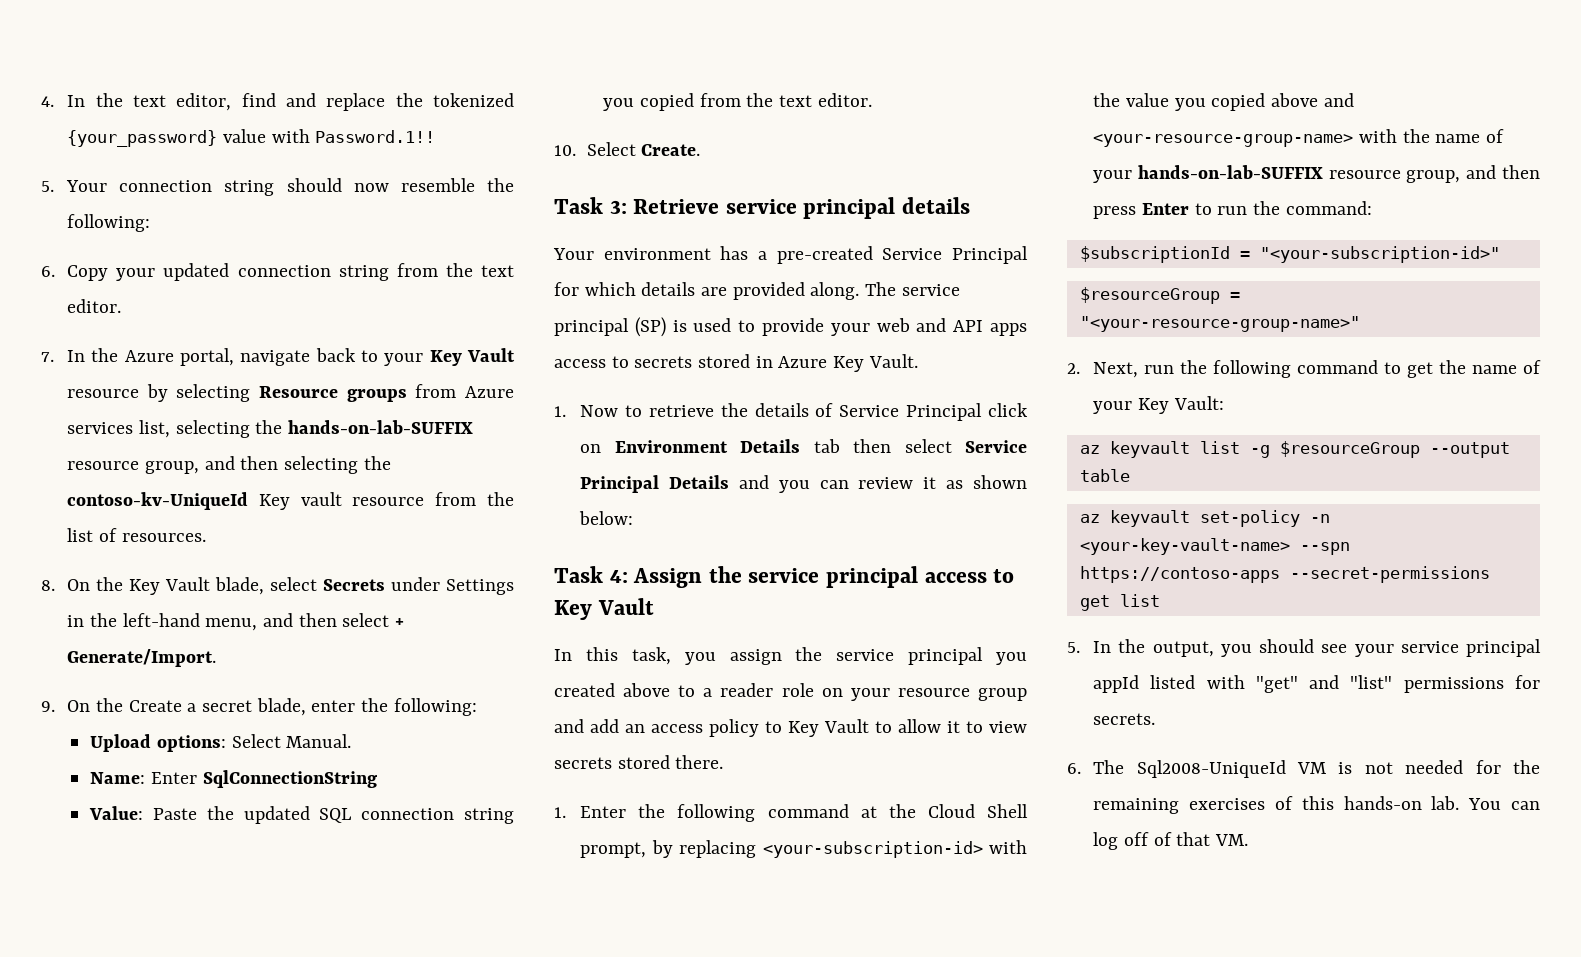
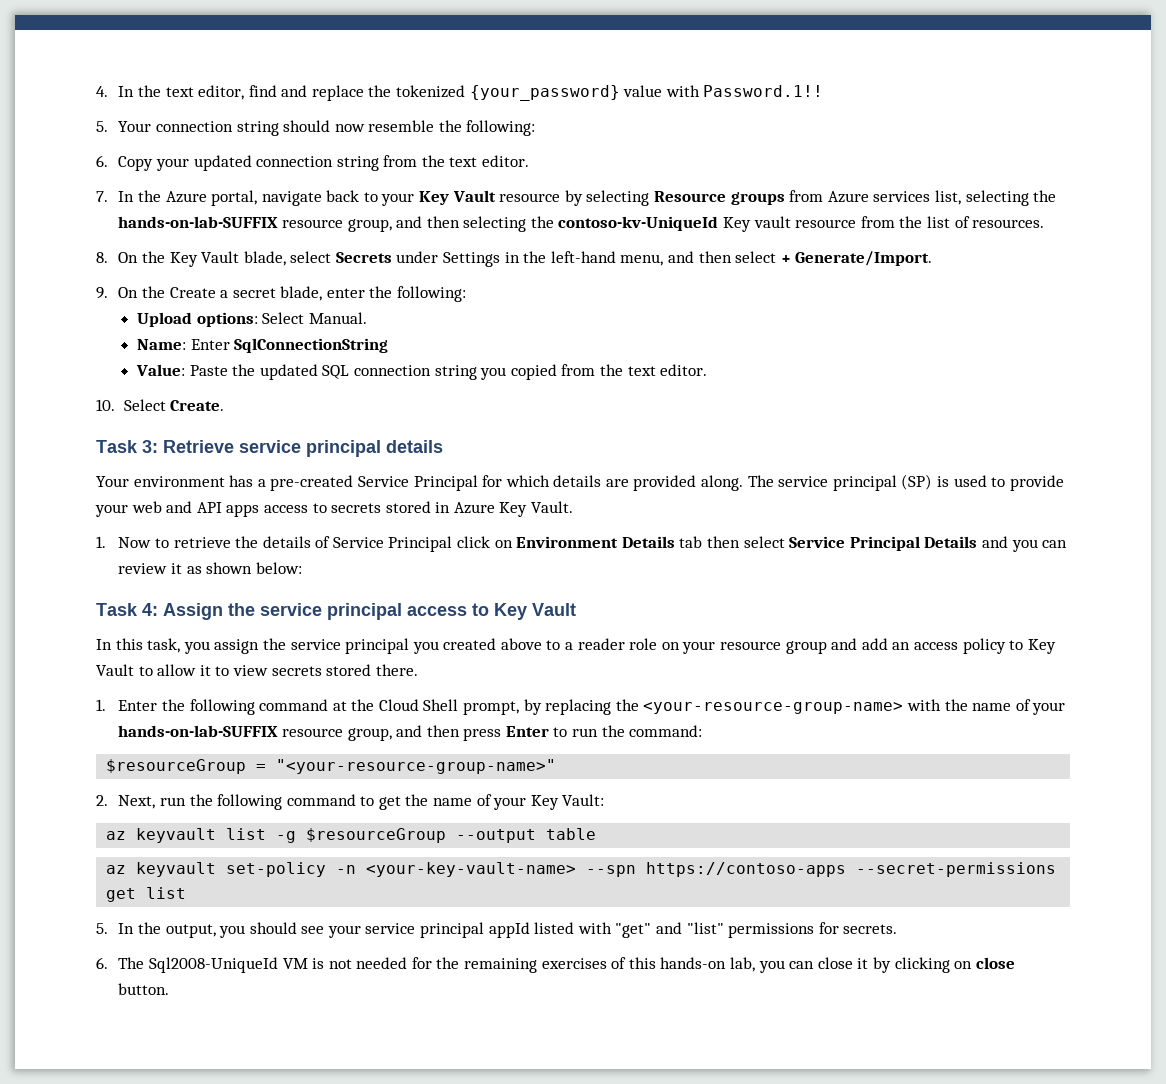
- 1. Enter the following command at the Cloud Shell prompt, by replacing <your-subscription-id> with the value you copied above and <your-resource-group-name> with the name of your hands-on-lab-SUFFIX resource group, and then press Enter to run the command:
+ 1. Enter the following command at the Cloud Shell prompt, by replacing the <your-resource-group-name> with the name of your hands-on-lab-SUFFIX resource group, and then press Enter to run the command:
- $subscriptionId = "<your-subscription-id>"
- 6. The Sql2008-UniqueId VM is not needed for the remaining exercises of this hands-on lab. You can log off of that VM.
+ 6. The Sql2008-UniqueId VM is not needed for the remaining exercises of this hands-on lab, you can close it by clicking on close button.

